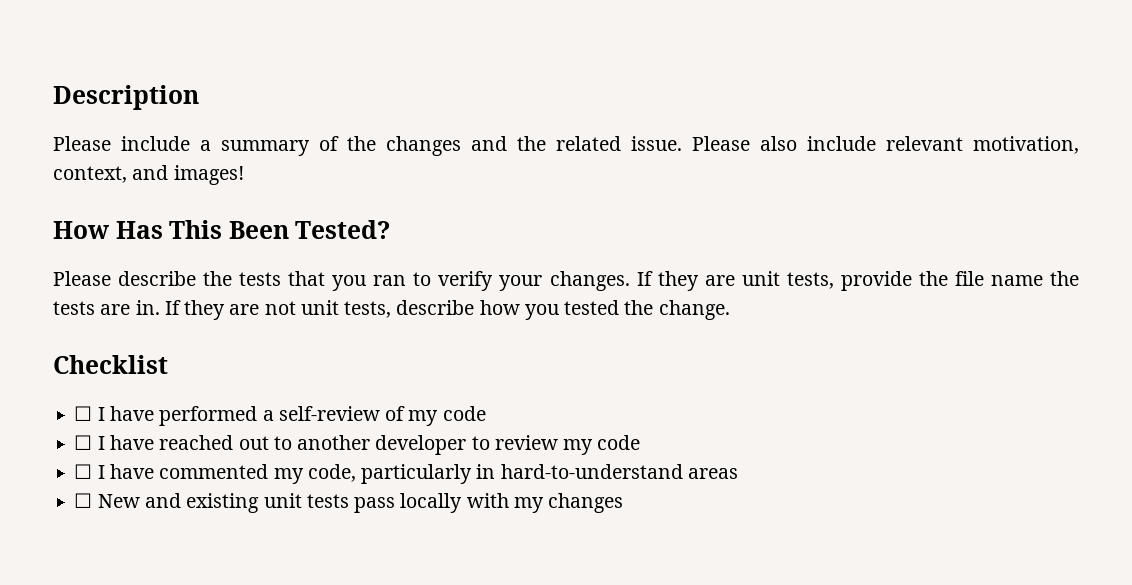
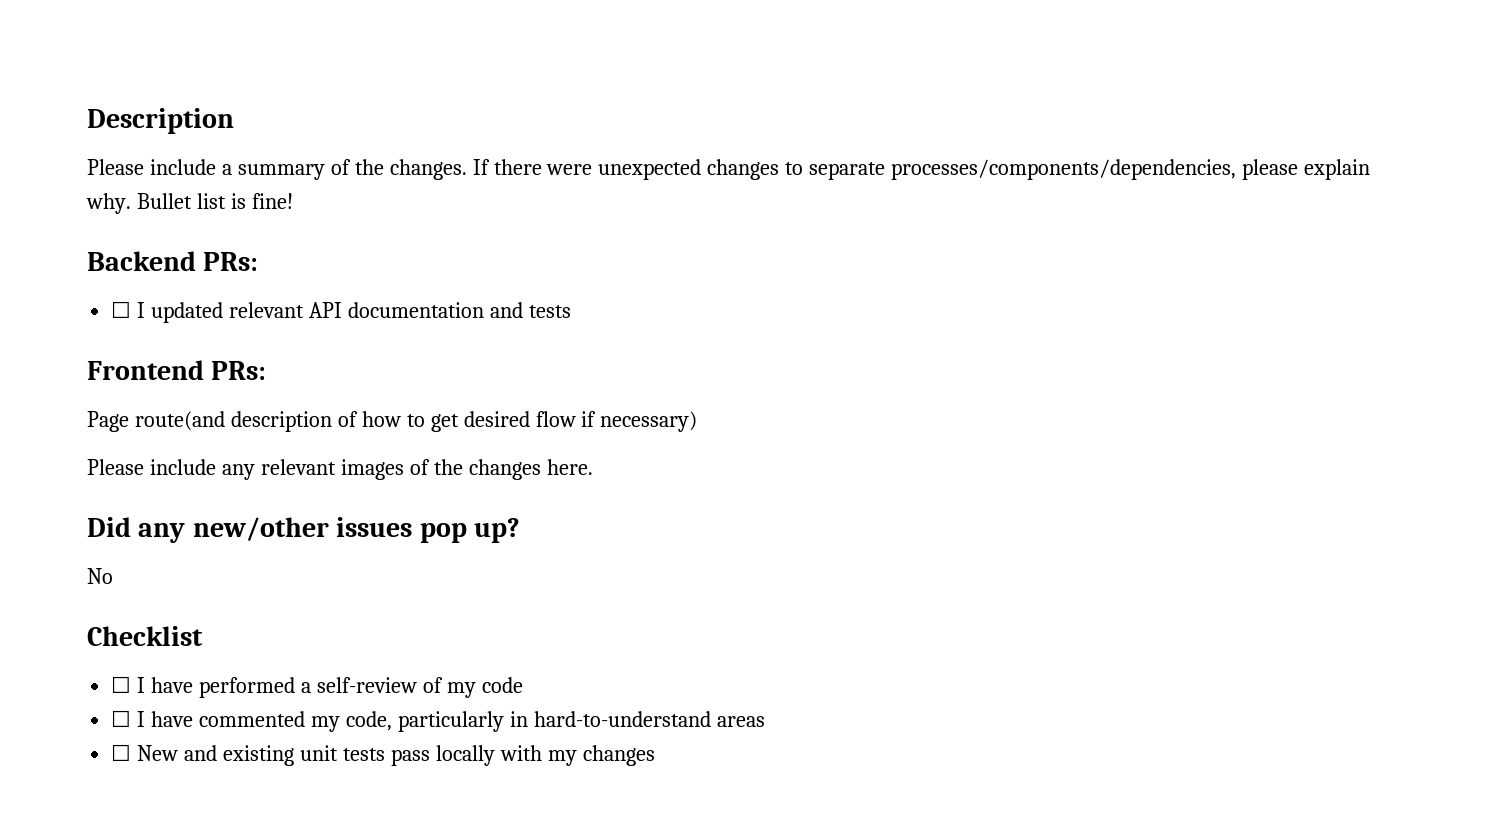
- Please include a summary of the changes and the related issue. Please also include relevant motivation, context, and images!
- How Has This Been Tested?
- Please describe the tests that you ran to verify your changes. If they are unit tests, provide the file name the tests are in. If they are not unit tests, describe how you tested the change.
+ Please include a summary of the changes. If there were unexpected changes to separate processes/components/dependencies, please explain why. Bullet list is fine!
+ Backend PRs:
+ ☐ I updated relevant API documentation and tests
+ Frontend PRs:
+ Page route(and description of how to get desired flow if necessary)
+ Please include any relevant images of the changes here.
+ Did any new/other issues pop up?
+ No
- ☐ I have reached out to another developer to review my code

